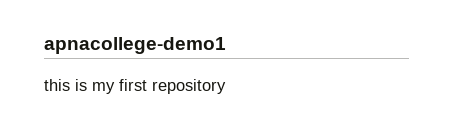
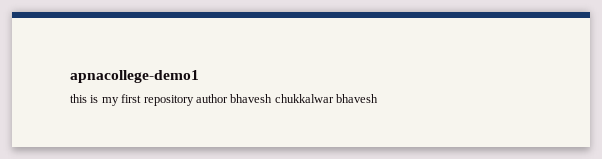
- this is my first repository
+ this is my first repository author bhavesh chukkalwar bhavesh

